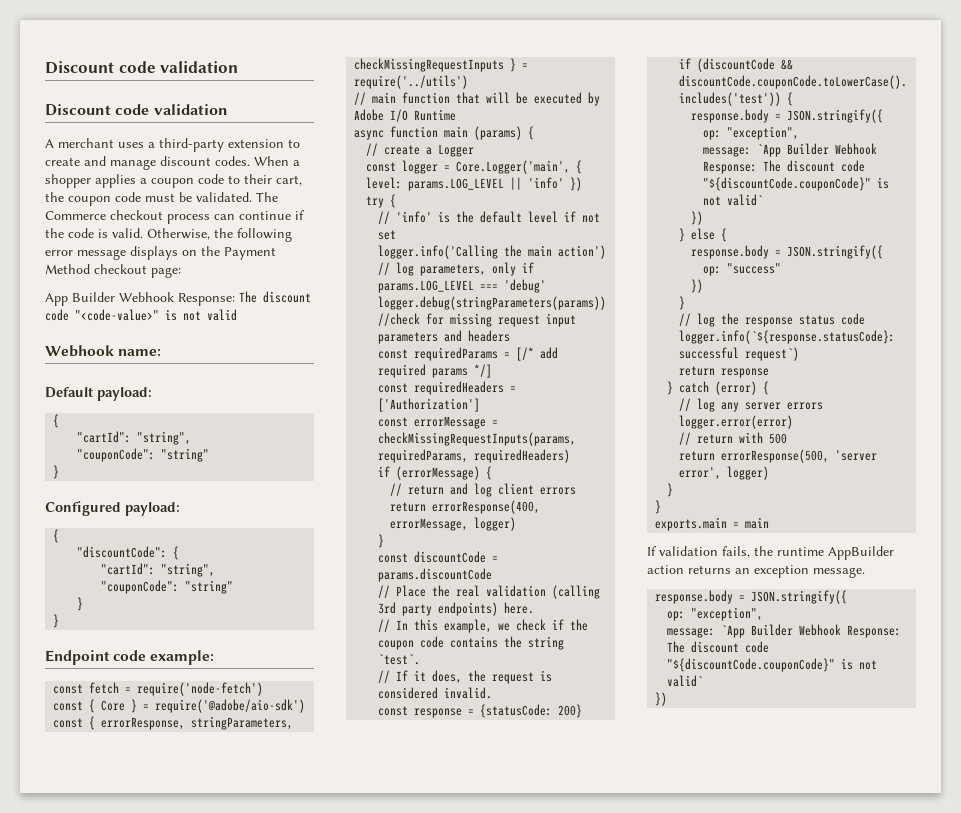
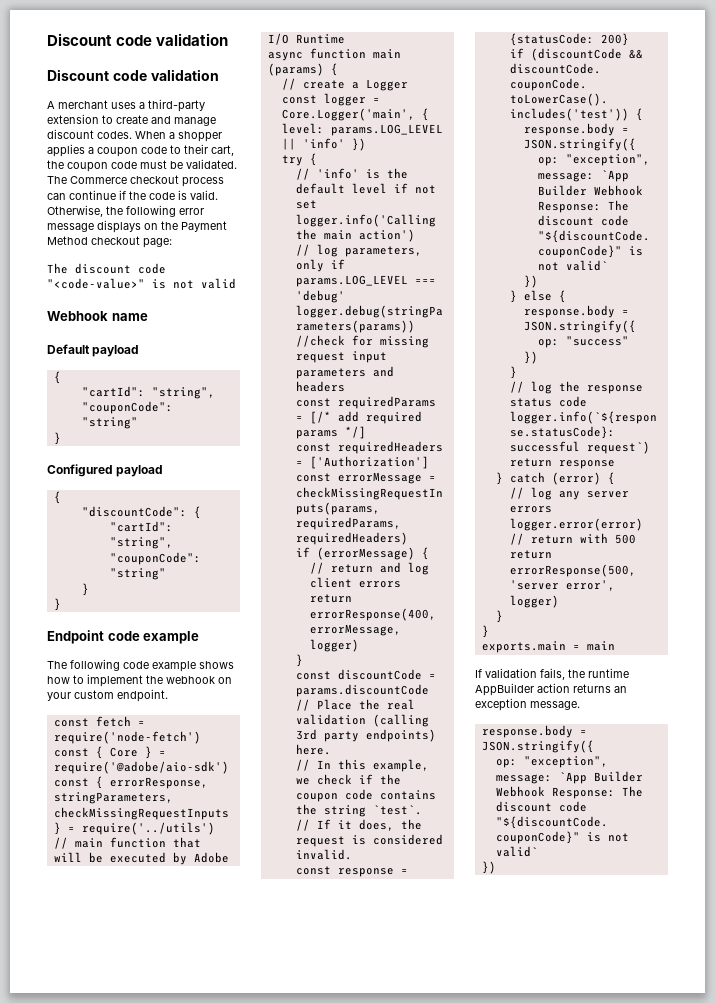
- App Builder Webhook Response: The discount code "<code-value>" is not valid
+ The discount code "<code-value>" is not valid
- Webhook name:
+ Webhook name
- Default payload:
+ Default payload
- Configured payload:
+ Configured payload
- Endpoint code example:
+ Endpoint code example
+ The following code example shows how to implement the webhook on your custom endpoint.

